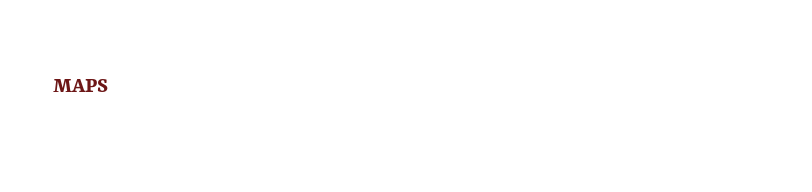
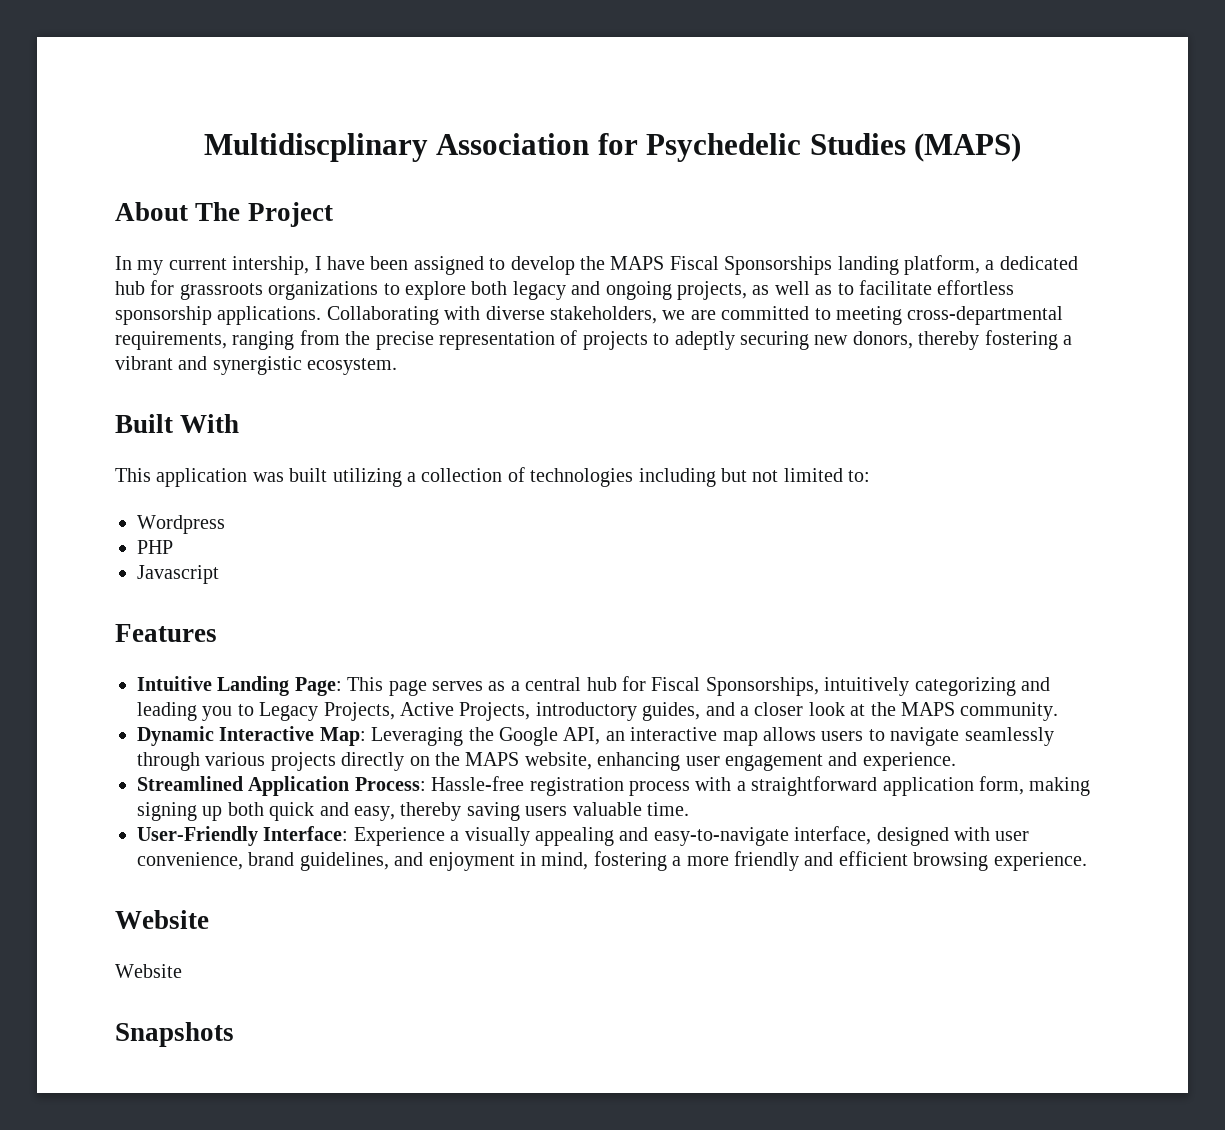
- MAPS
+ Multidiscplinary Association for Psychedelic Studies (MAPS)
+ About The Project
+ In my current intership, I have been assigned to develop the MAPS Fiscal Sponsorships landing platform, a dedicated hub for grassroots organizations to explore both legacy and ongoing projects, as well as to facilitate effortless sponsorship applications. Collaborating with diverse stakeholders, we are committed to meeting cross-departmental requirements, ranging from the precise representation of projects to adeptly securing new donors, thereby fostering a vibrant and synergistic ecosystem.
+ Built With
+ This application was built utilizing a collection of technologies including but not limited to:
+ Wordpress
+ PHP
+ Javascript
+ Features
+ Intuitive Landing Page: This page serves as a central hub for Fiscal Sponsorships, intuitively categorizing and leading you to Legacy Projects, Active Projects, introductory guides, and a closer look at the MAPS community.
+ Dynamic Interactive Map: Leveraging the Google API, an interactive map allows users to navigate seamlessly through various projects directly on the MAPS website, enhancing user engagement and experience.
+ Streamlined Application Process: Hassle-free registration process with a straightforward application form, making signing up both quick and easy, thereby saving users valuable time.
+ User-Friendly Interface: Experience a visually appealing and easy-to-navigate interface, designed with user convenience, brand guidelines, and enjoyment in mind, fostering a more friendly and efficient browsing experience.
+ Website
+ Website
+ Snapshots

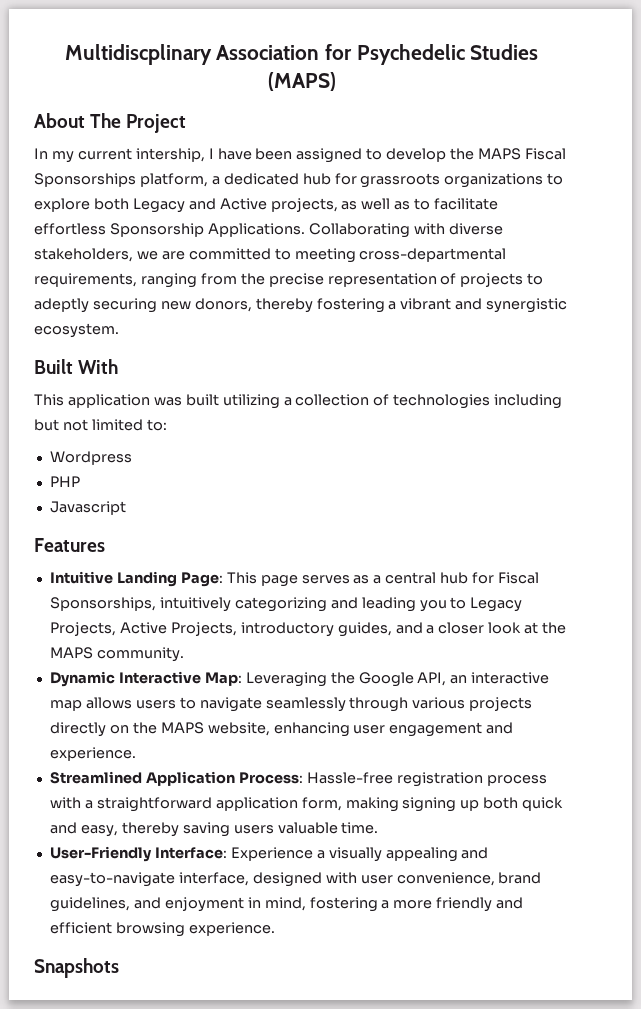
- In my current intership, I have been assigned to develop the MAPS Fiscal Sponsorships landing platform, a dedicated hub for grassroots organizations to explore both legacy and ongoing projects, as well as to facilitate effortless sponsorship applications.
+ In my current intership, I have been assigned to develop the MAPS Fiscal Sponsorships platform, a dedicated hub for grassroots organizations to explore both Legacy and Active projects, as well as to facilitate effortless Sponsorship Applications.
  User-Friendly Interface: Experience a visually appealing and easy-to-navigate interface, designed with user convenience, brand guidelines, and enjoyment in mind, fostering a more friendly and efficient browsing experience.
- Website
- Website

